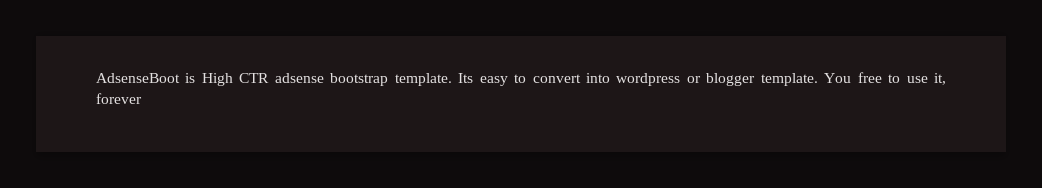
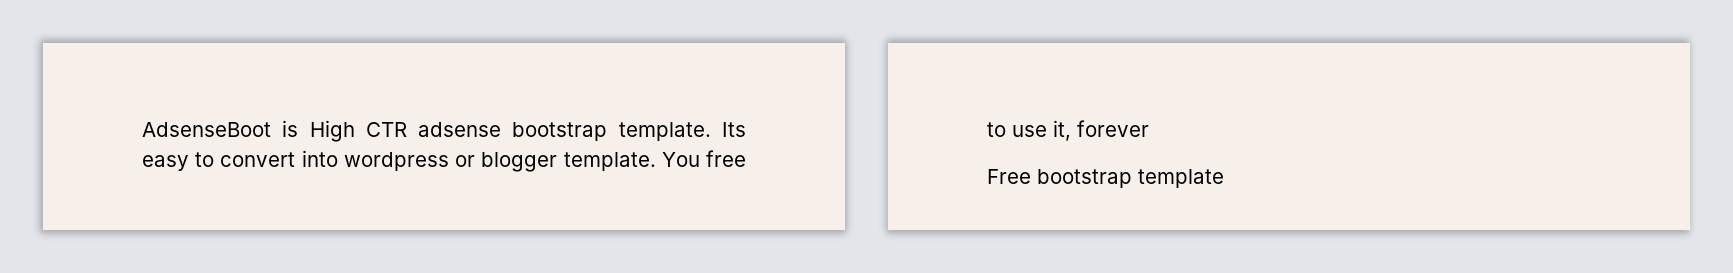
+ Free bootstrap template

